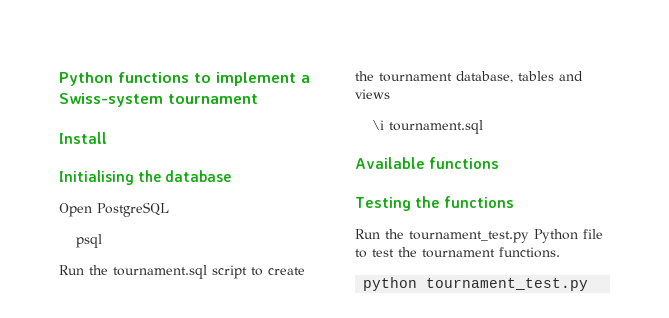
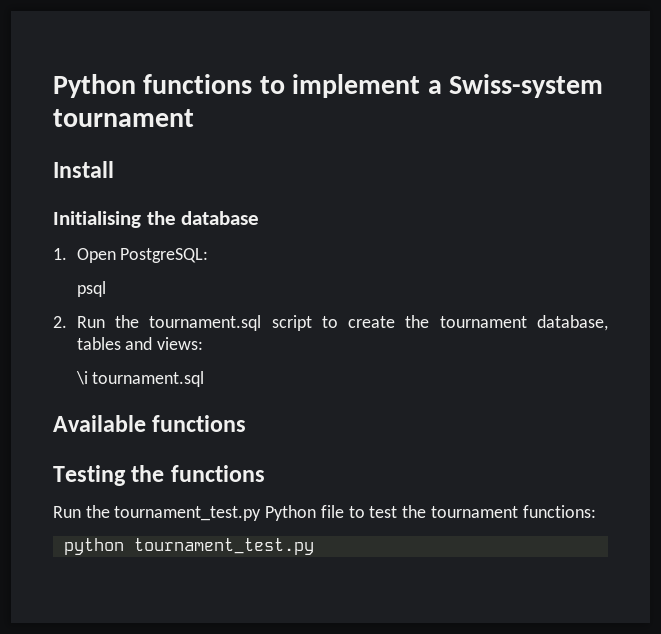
- Open PostgreSQL
+ 1. Open PostgreSQL:
- Run the tournament.sql script to create the tournament database, tables and views
+ 2. Run the tournament.sql script to create the tournament database, tables and views:
- Run the tournament_test.py Python file to test the tournament functions.
+ Run the tournament_test.py Python file to test the tournament functions:

